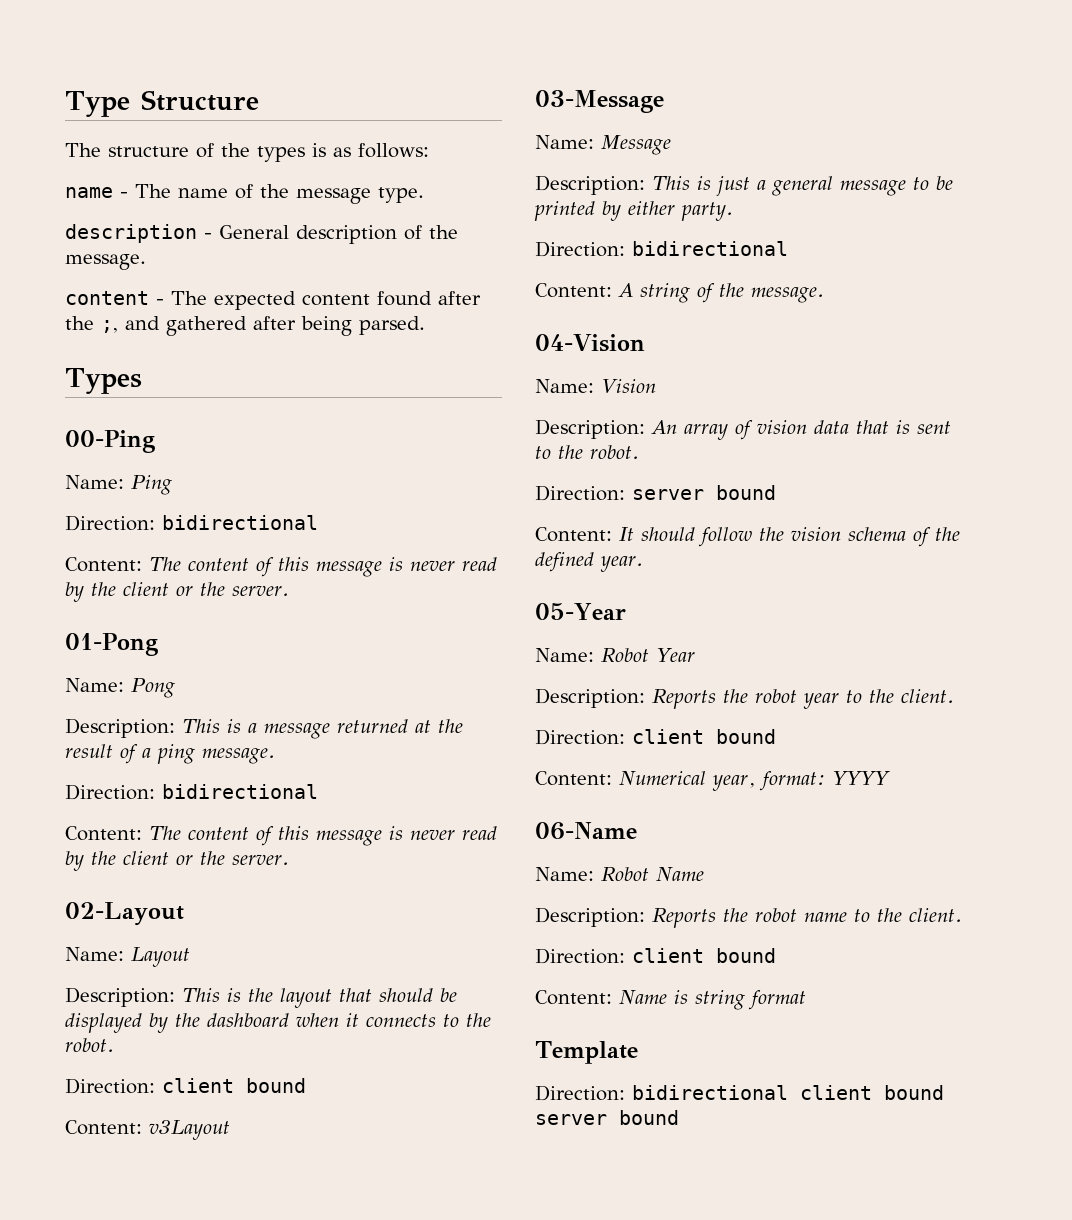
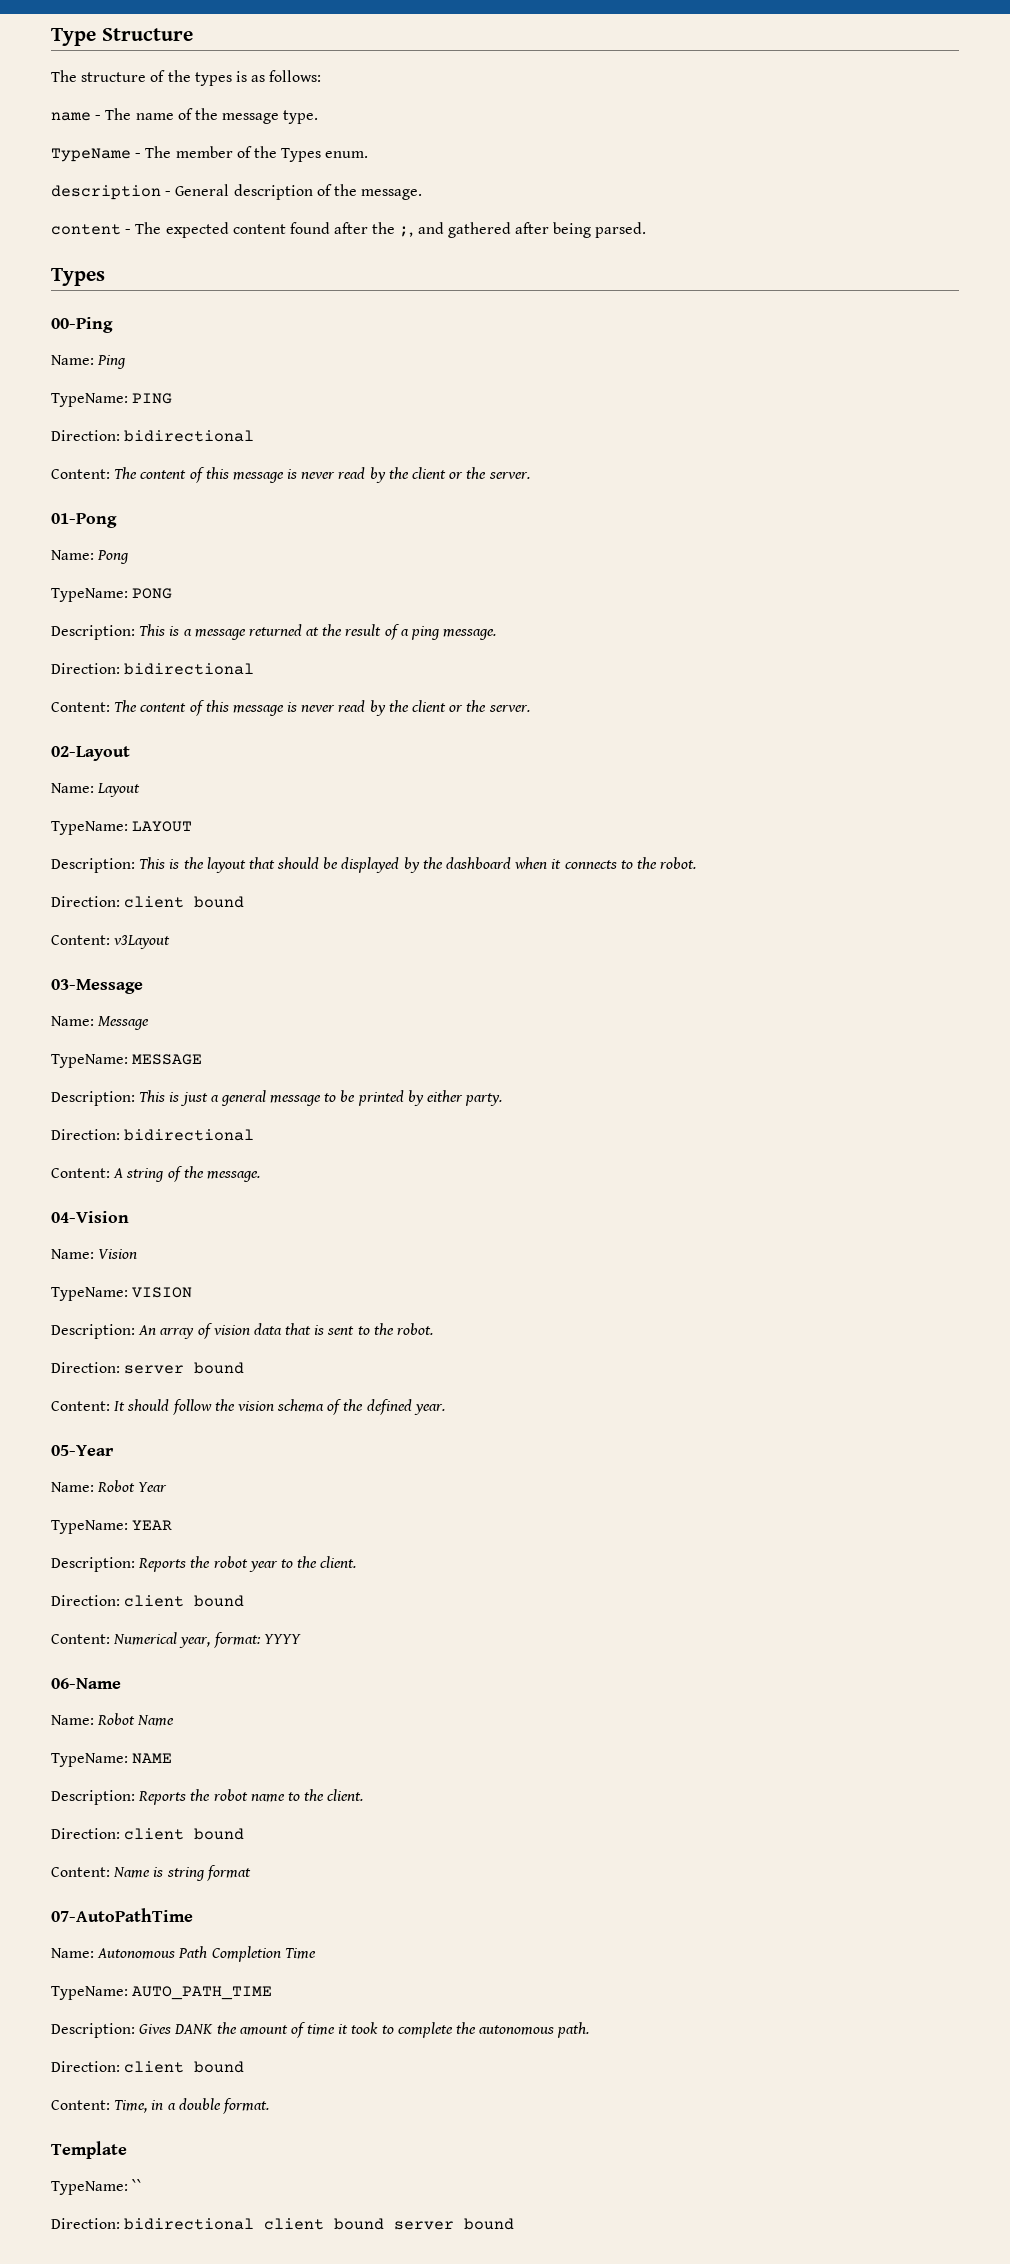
+ TypeName - The member of the Types enum.
+ TypeName: PING
+ TypeName: PONG
+ TypeName: LAYOUT
+ TypeName: MESSAGE
+ TypeName: VISION
+ TypeName: YEAR
+ TypeName: NAME
+ 07-AutoPathTime
+ Name: Autonomous Path Completion Time
+ TypeName: AUTO_PATH_TIME
+ Description: Gives DANK the amount of time it took to complete the autonomous path.
+ Direction: client bound
+ Content: Time, in a double format.
+ TypeName: ``

